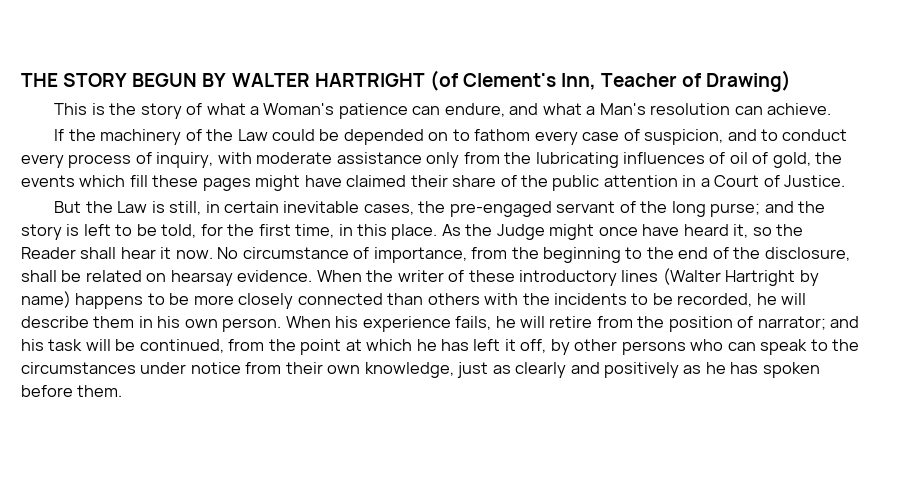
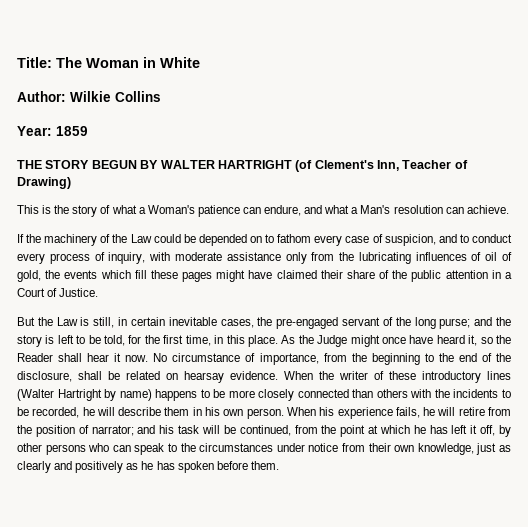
+ Title: The Woman in White
+ Author: Wilkie Collins
+ Year: 1859

